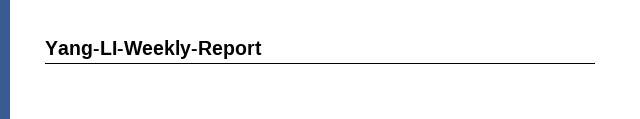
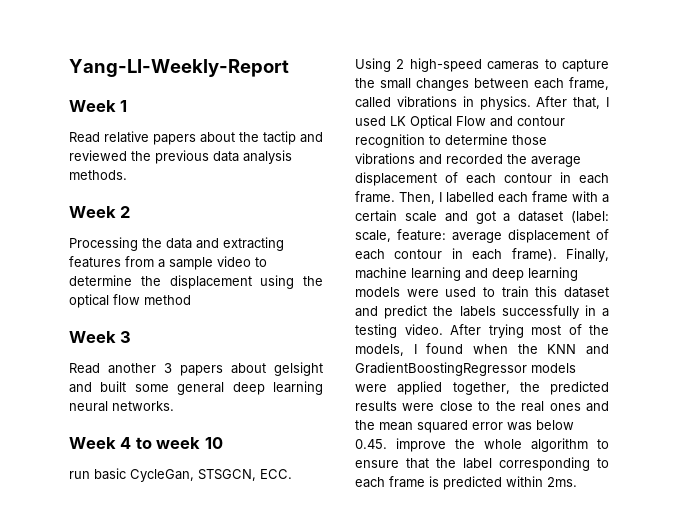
+ Week 1
+ Read relative papers about the tactip and reviewed the previous data analysis methods.
+ Week 2
+ Processing the data and extracting features from a sample video to determine the displacement using the optical flow method
+ Week 3
+ Read another 3 papers about gelsight and built some general deep learning neural networks.
+ Week 4 to week 10
+ run basic CycleGan, STSGCN, ECC. Using 2 high-speed cameras to capture the small changes between each frame, called vibrations in physics. After that, I used LK Optical Flow and contour recognition to determine those vibrations and recorded the average displacement of each contour in each frame. Then, I labelled each frame with a certain scale and got a dataset (label: scale, feature: average displacement of each contour in each frame). Finally, machine learning and deep learning models were used to train this dataset and predict the labels successfully in a testing video. After trying most of the models, I found when the KNN and GradientBoostingRegressor models were applied together, the predicted results were close to the real ones and the mean squared error was below 0.45. improve the whole algorithm to ensure that the label corresponding to each frame is predicted within 2ms.

